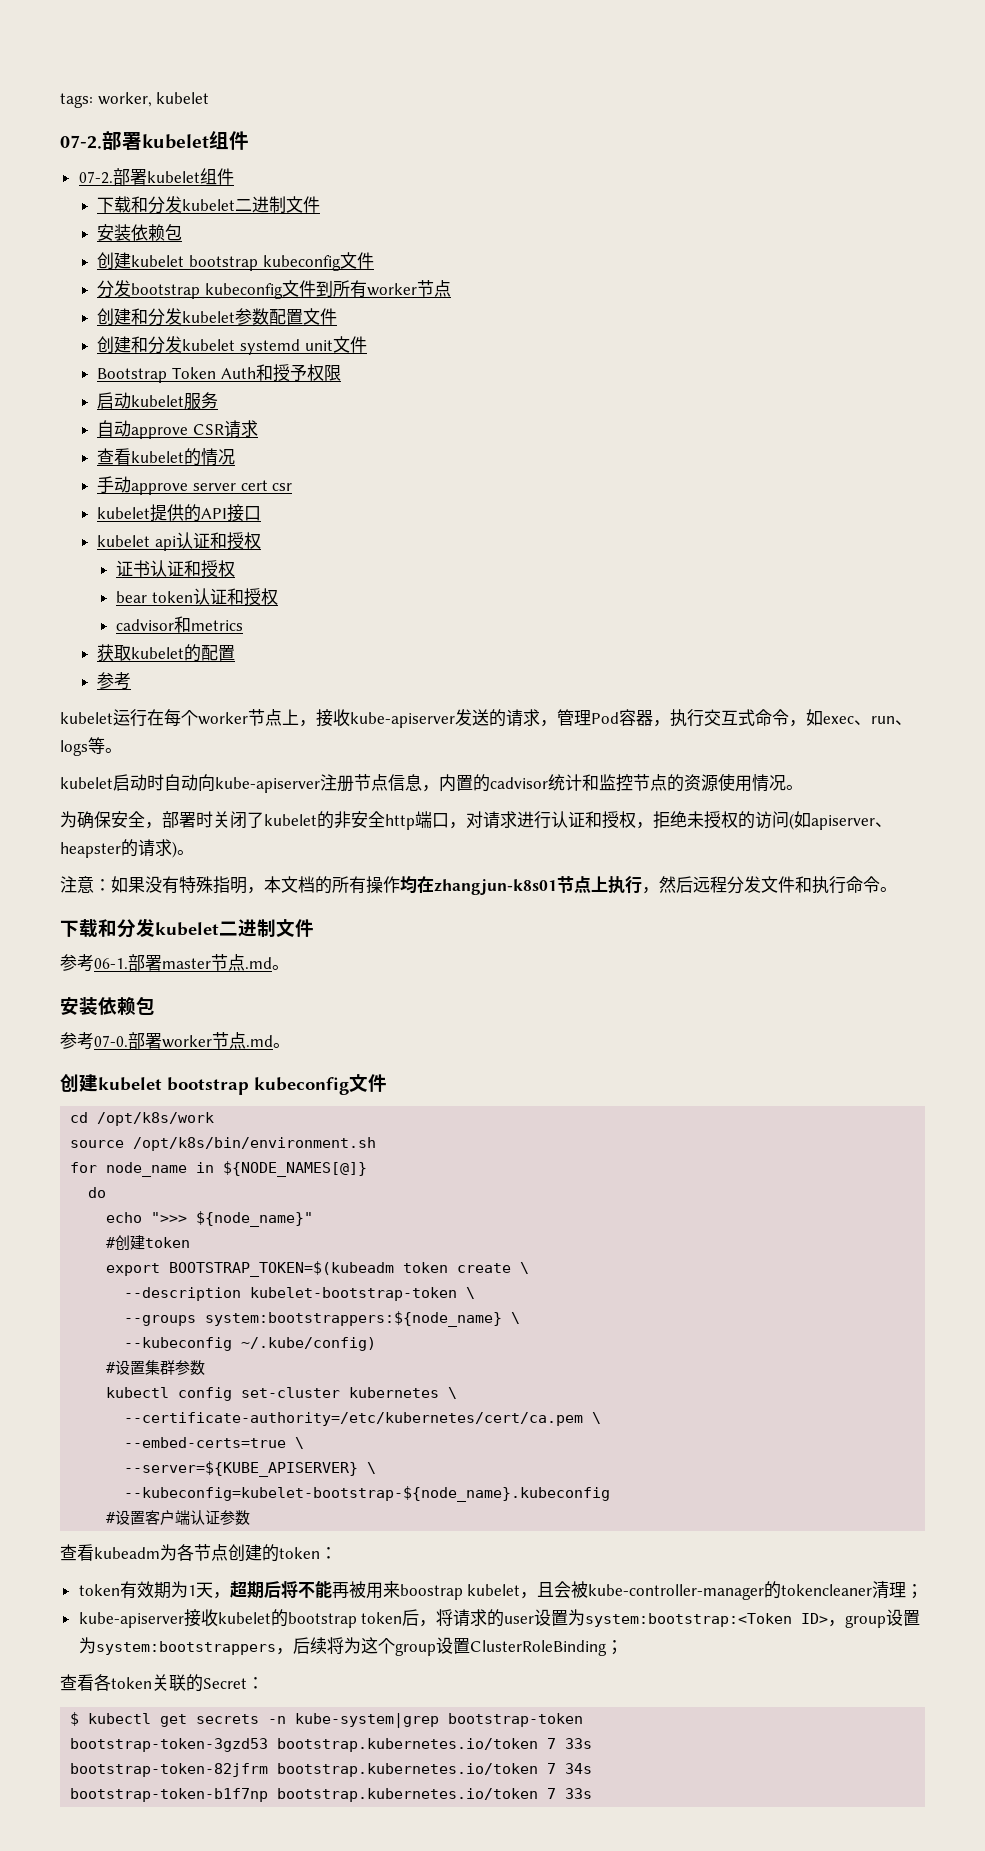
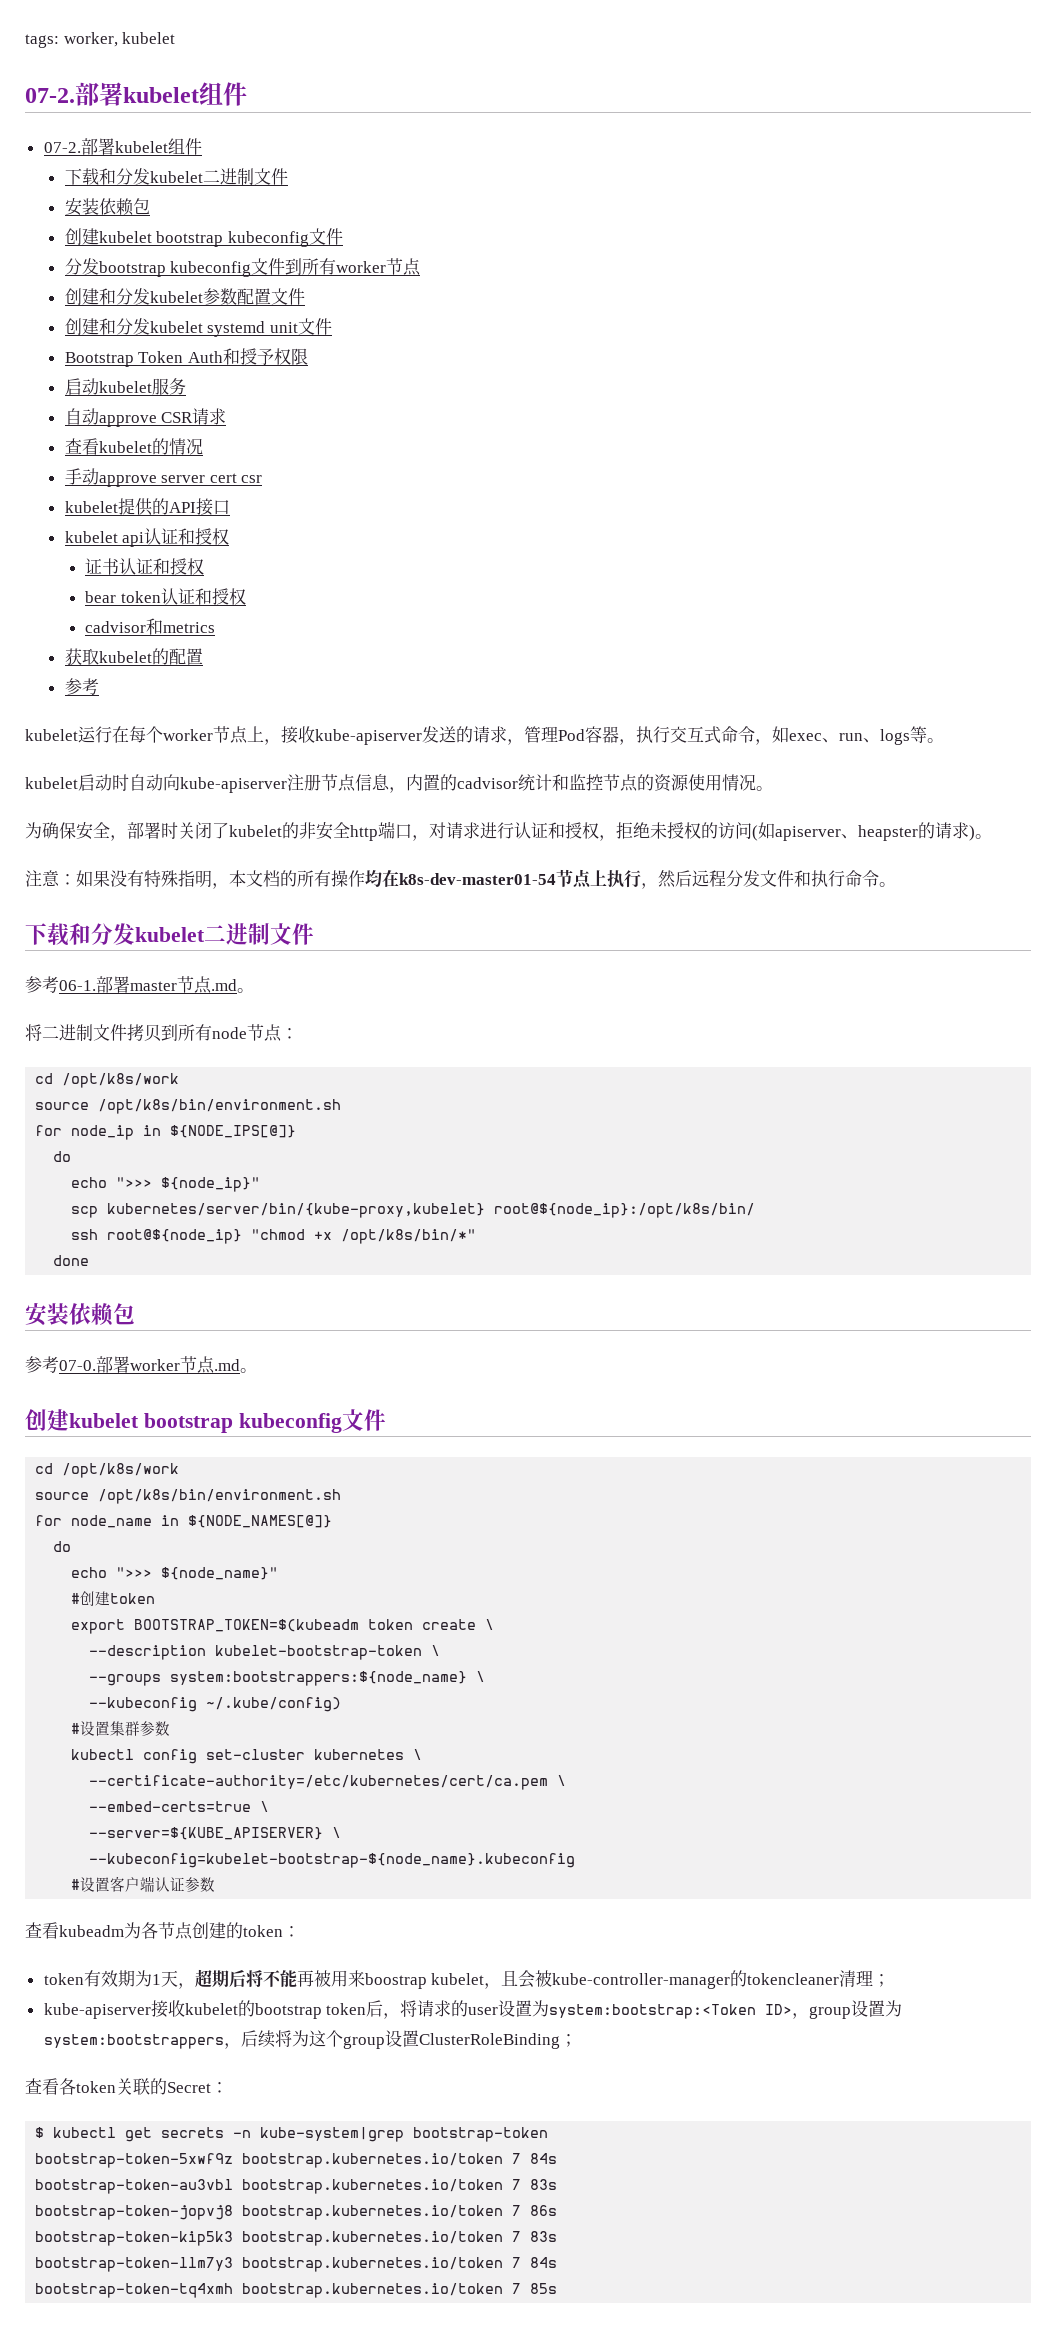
- 注意：如果没有特殊指明，本文档的所有操作均在zhangjun-k8s01节点上执行，然后远程分发文件和执行命令。
+ 注意：如果没有特殊指明，本文档的所有操作均在k8s-dev-master01-54节点上执行，然后远程分发文件和执行命令。
+ 将二进制文件拷贝到所有node节点：
+ cd /opt/k8s/work
+ source /opt/k8s/bin/environment.sh
+ for node_ip in ${NODE_IPS[@]}
+ do
+ echo ">>> ${node_ip}"
+ scp kubernetes/server/bin/{kube-proxy,kubelet} root@${node_ip}:/opt/k8s/bin/
+ ssh root@${node_ip} "chmod +x /opt/k8s/bin/*"
+ done
- bootstrap-token-3gzd53 bootstrap.kubernetes.io/token 7 33s
- bootstrap-token-82jfrm bootstrap.kubernetes.io/token 7 34s
- bootstrap-token-b1f7np bootstrap.kubernetes.io/token 7 33s
+ bootstrap-token-5xwf9z bootstrap.kubernetes.io/token 7 84s
+ bootstrap-token-au3vbl bootstrap.kubernetes.io/token 7 83s
+ bootstrap-token-jopvj8 bootstrap.kubernetes.io/token 7 86s
+ bootstrap-token-kip5k3 bootstrap.kubernetes.io/token 7 83s
+ bootstrap-token-llm7y3 bootstrap.kubernetes.io/token 7 84s
+ bootstrap-token-tq4xmh bootstrap.kubernetes.io/token 7 85s

